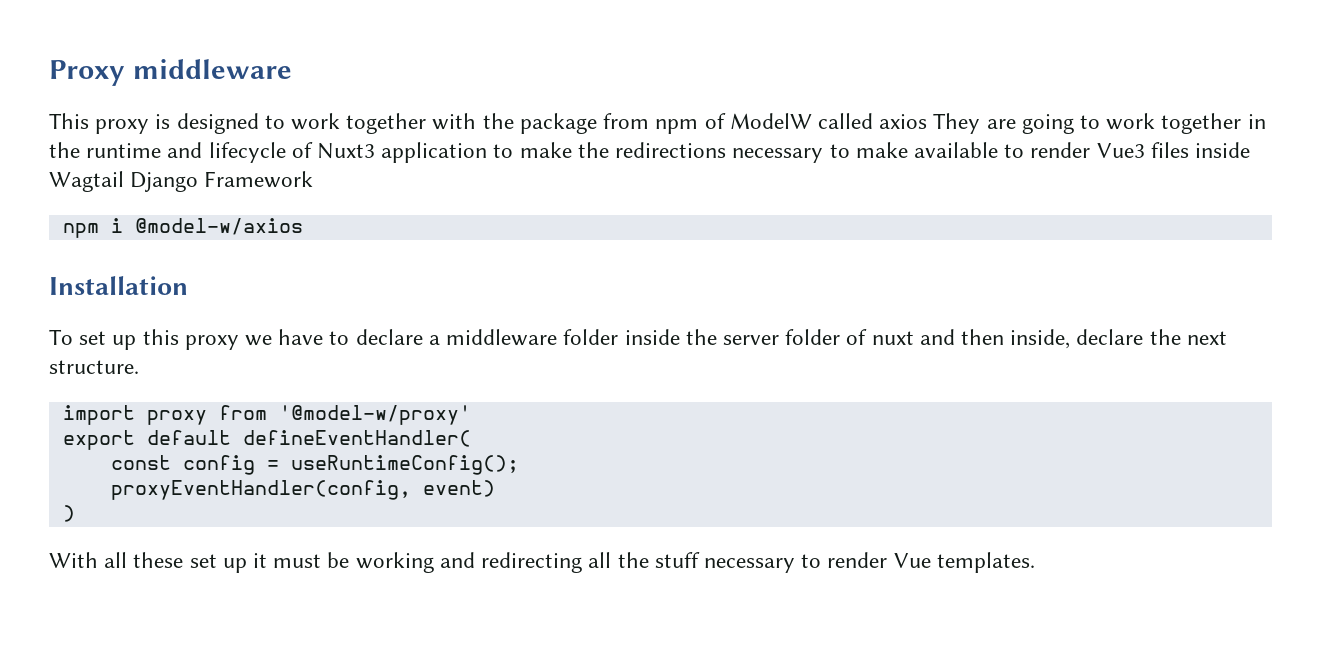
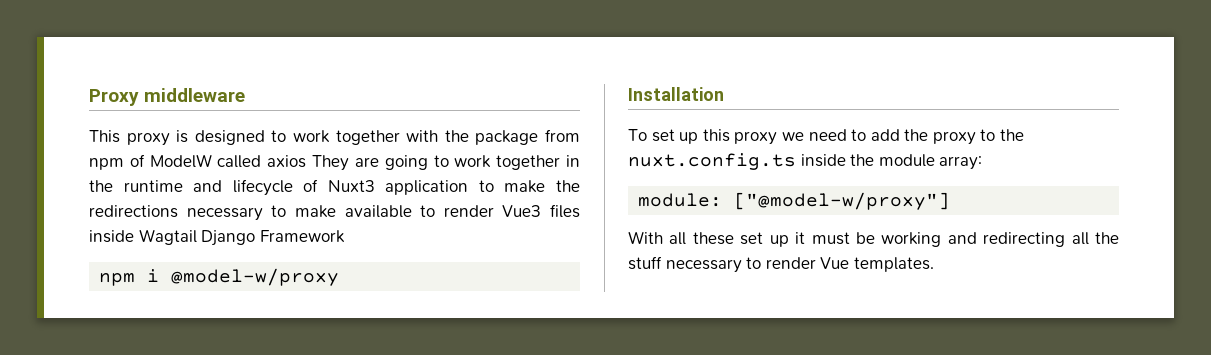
- npm i @model-w/axios
+ npm i @model-w/proxy
- To set up this proxy we have to declare a middleware folder inside the server folder of nuxt and then inside, declare the next structure.
- import proxy from '@model-w/proxy'
- export default defineEventHandler(
- const config = useRuntimeConfig();
- proxyEventHandler(config, event)
- )
+ To set up this proxy we need to add the proxy to the nuxt.config.ts inside the module array:
+ module: ["@model-w/proxy"]

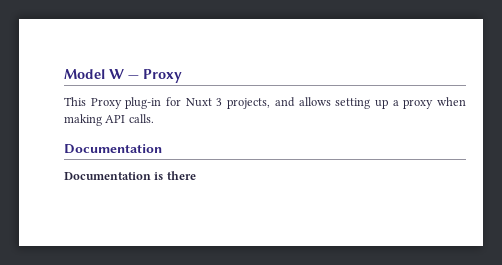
- Proxy middleware
+ Model W — Proxy
- This proxy is designed to work together with the package from npm of ModelW called axios They are going to work together in the runtime and lifecycle of Nuxt3 application to make the redirections necessary to make available to render Vue3 files inside Wagtail Django Framework
- npm i @model-w/proxy
- Installation
- To set up this proxy we need to add the proxy to the nuxt.config.ts inside the module array:
- module: ["@model-w/proxy"]
- With all these set up it must be working and redirecting all the stuff necessary to render Vue templates.
+ This Proxy plug-in for Nuxt 3 projects, and allows setting up a proxy when making API calls.
+ Documentation
+ Documentation is there

